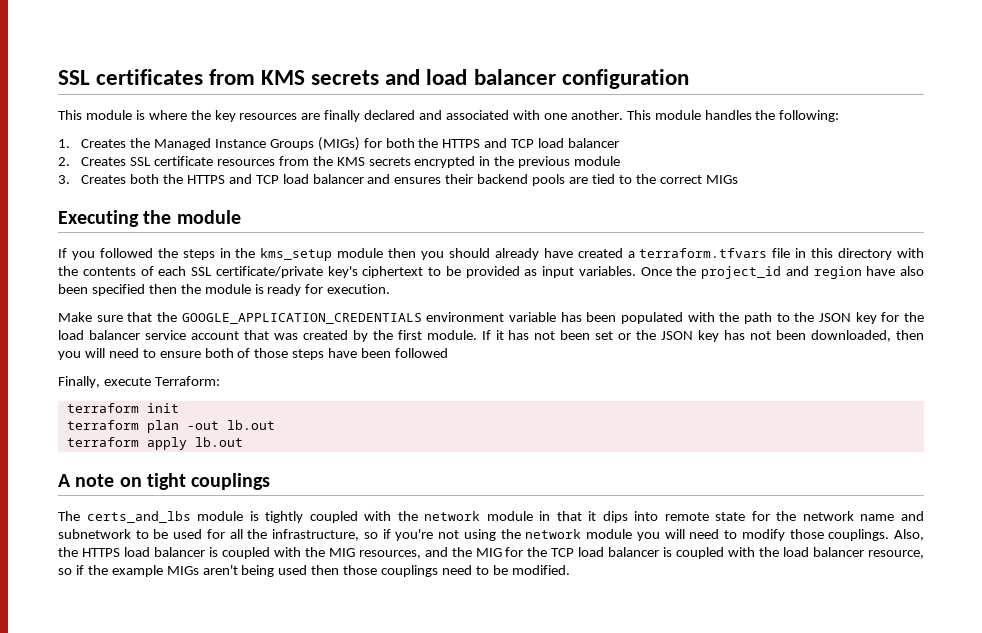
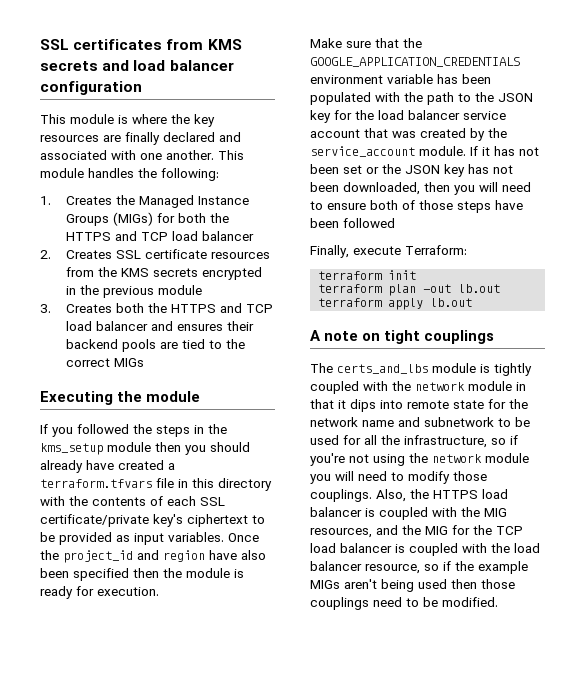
- Make sure that the GOOGLE_APPLICATION_CREDENTIALS environment variable has been populated with the path to the JSON key for the load balancer service account that was created by the first module.
+ Make sure that the GOOGLE_APPLICATION_CREDENTIALS environment variable has been populated with the path to the JSON key for the load balancer service account that was created by the service_account module.

